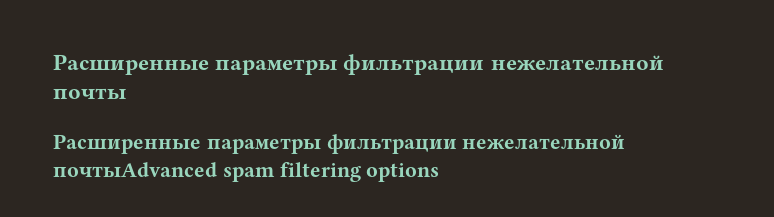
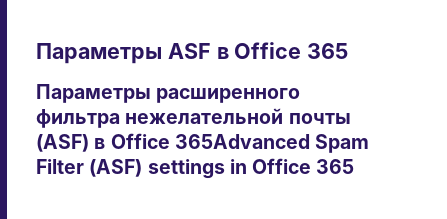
- Расширенные параметры фильтрации нежелательной почты
- Расширенные параметры фильтрации нежелательной почтыAdvanced spam filtering options
+ Параметры ASF в Office 365
+ Параметры расширенного фильтра нежелательной почты (ASF) в Office 365Advanced Spam Filter (ASF) settings in Office 365

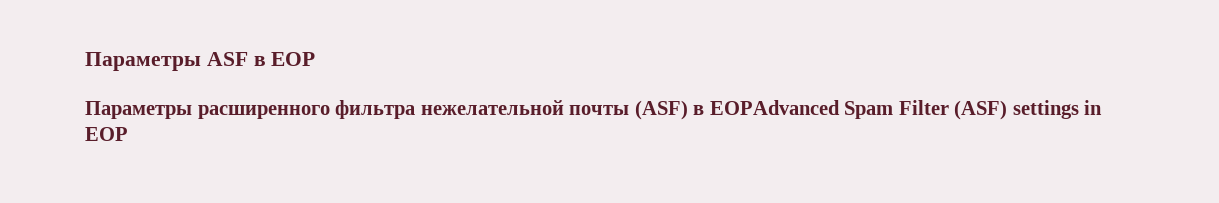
- Параметры ASF в Office 365
+ Параметры ASF в EOP
- Параметры расширенного фильтра нежелательной почты (ASF) в Office 365Advanced Spam Filter (ASF) settings in Office 365
+ Параметры расширенного фильтра нежелательной почты (ASF) в EOPAdvanced Spam Filter (ASF) settings in EOP

